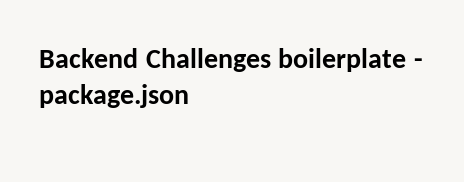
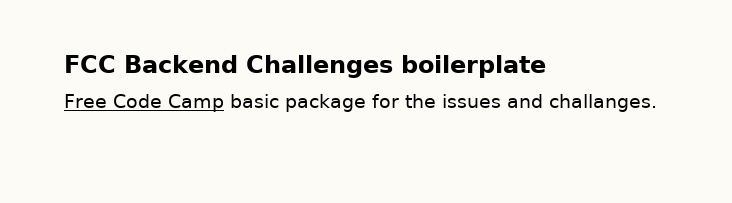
- Backend Challenges boilerplate - package.json
+ FCC Backend Challenges boilerplate
+ Free Code Camp basic package for the issues and challanges.

